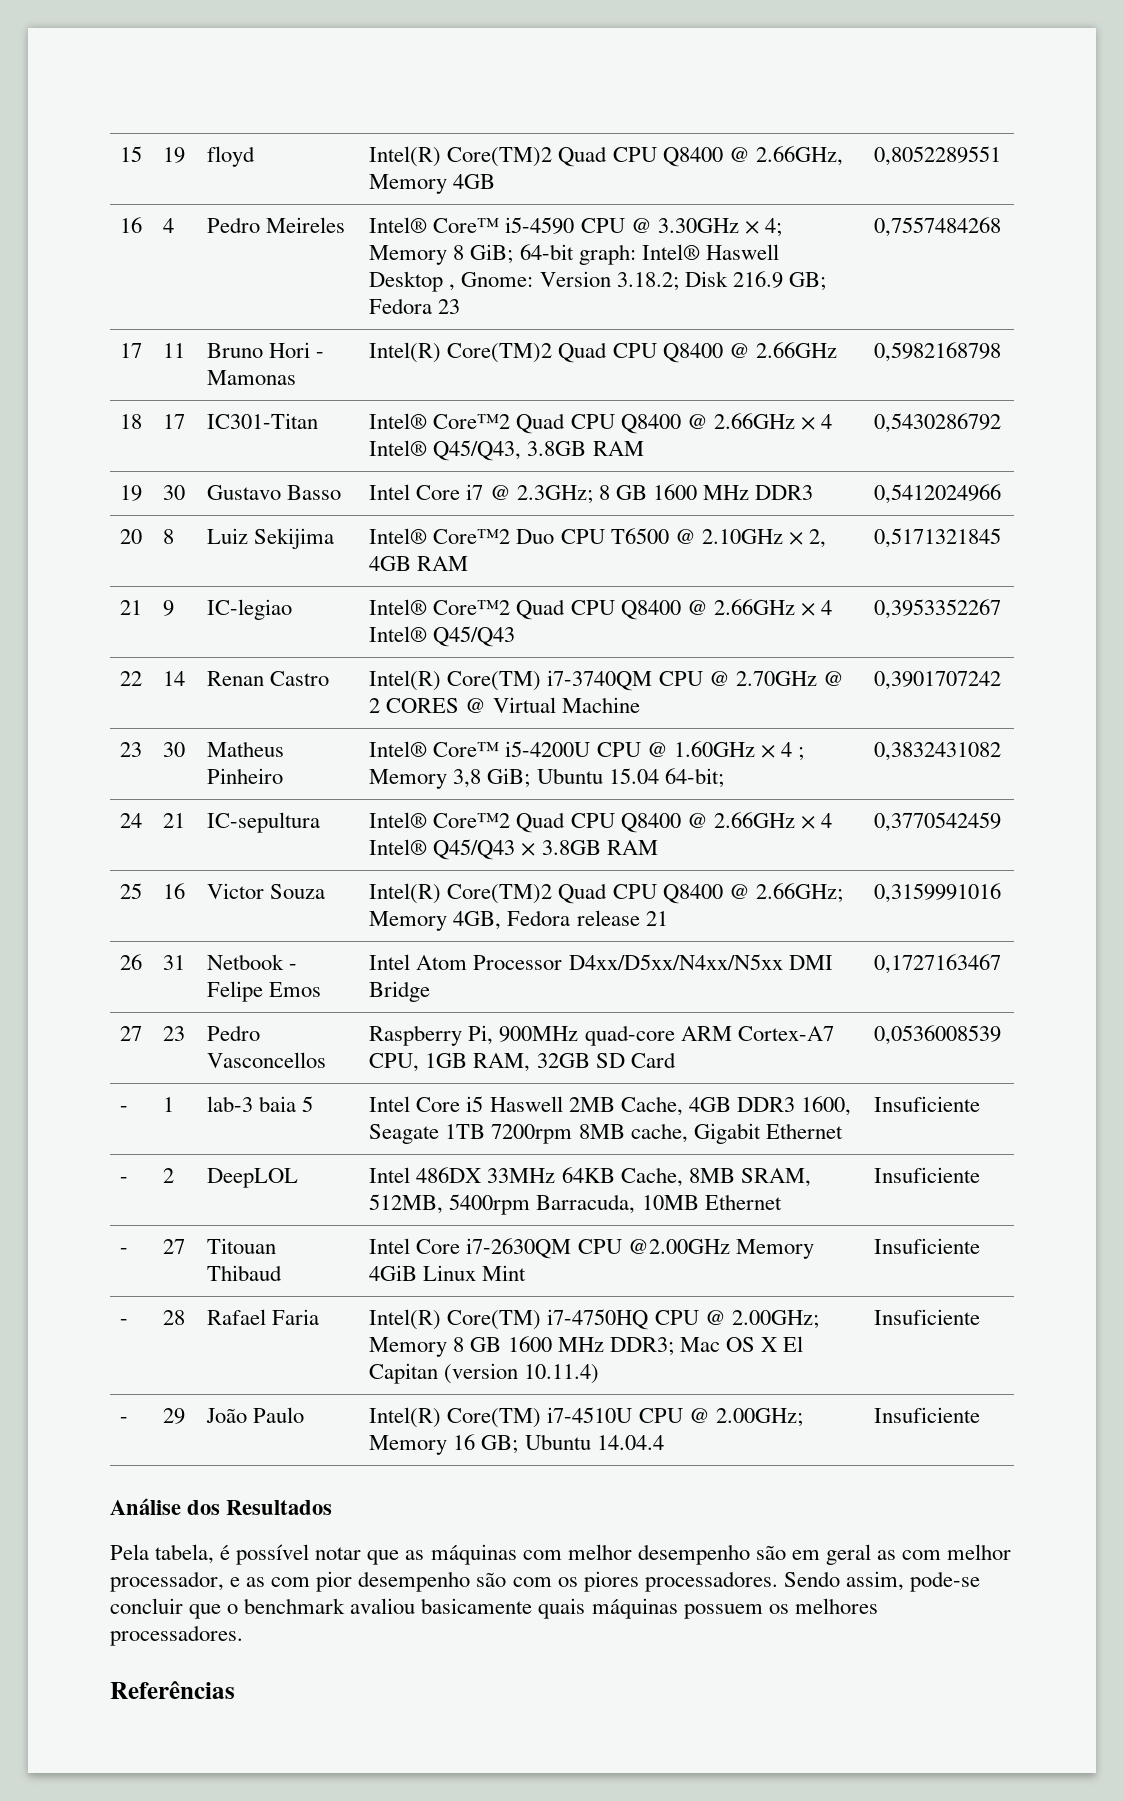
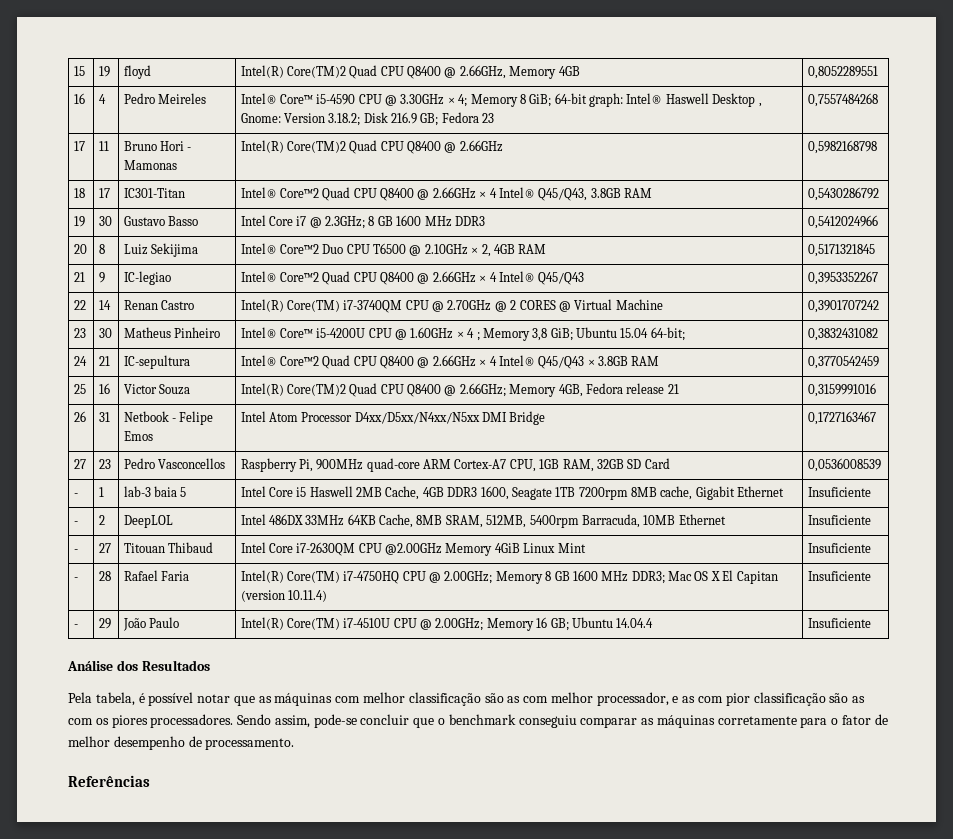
- Pela tabela, é possível notar que as máquinas com melhor desempenho são em geral as com melhor processador, e as com pior desempenho são com os piores processadores.
+ Pela tabela, é possível notar que as máquinas com melhor classificação são as com melhor processador, e as com pior classificação são as com os piores processadores.
- Sendo assim, pode-se concluir que o benchmark avaliou basicamente quais máquinas possuem os melhores processadores.
+ Sendo assim, pode-se concluir que o benchmark conseguiu comparar as máquinas corretamente para o fator de melhor desempenho de processamento.

